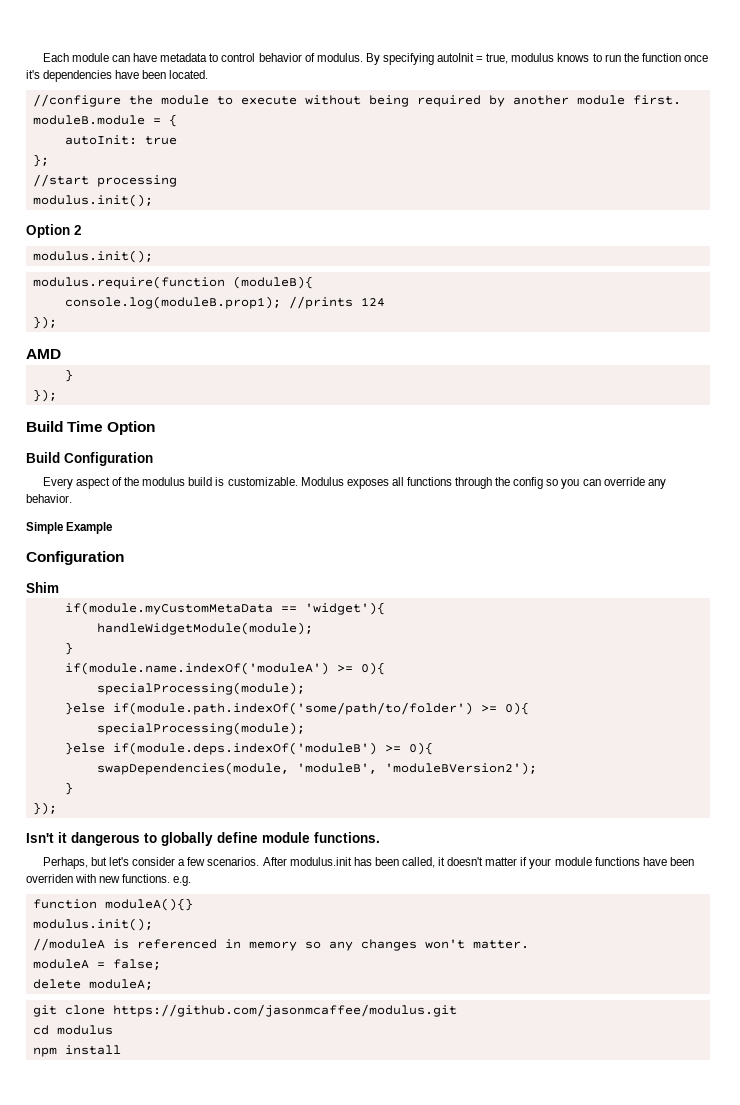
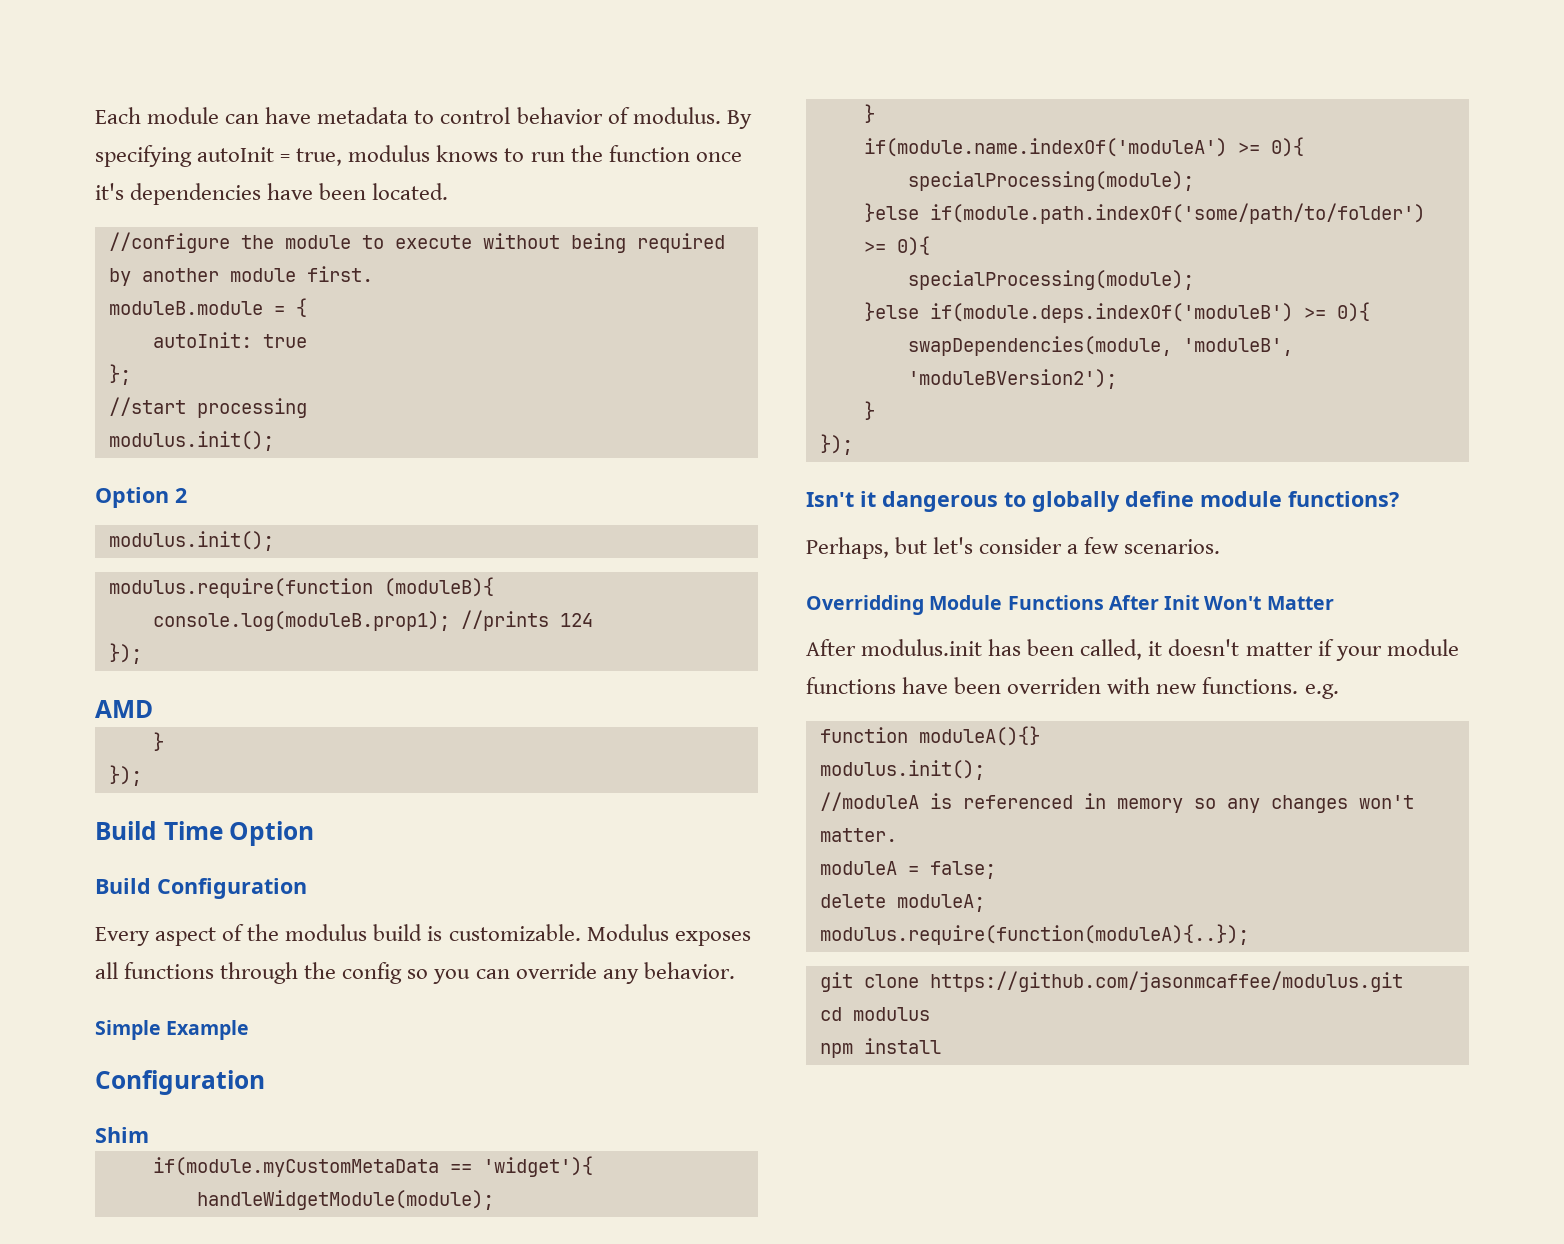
- Isn't it dangerous to globally define module functions.
+ Isn't it dangerous to globally define module functions?
- Perhaps, but let's consider a few scenarios. After modulus.init has been called, it doesn't matter if your module functions have been overriden with new functions. e.g.
+ Perhaps, but let's consider a few scenarios.
+ Overridding Module Functions After Init Won't Matter
+ After modulus.init has been called, it doesn't matter if your module functions have been overriden with new functions. e.g.
+ modulus.require(function(moduleA){..});

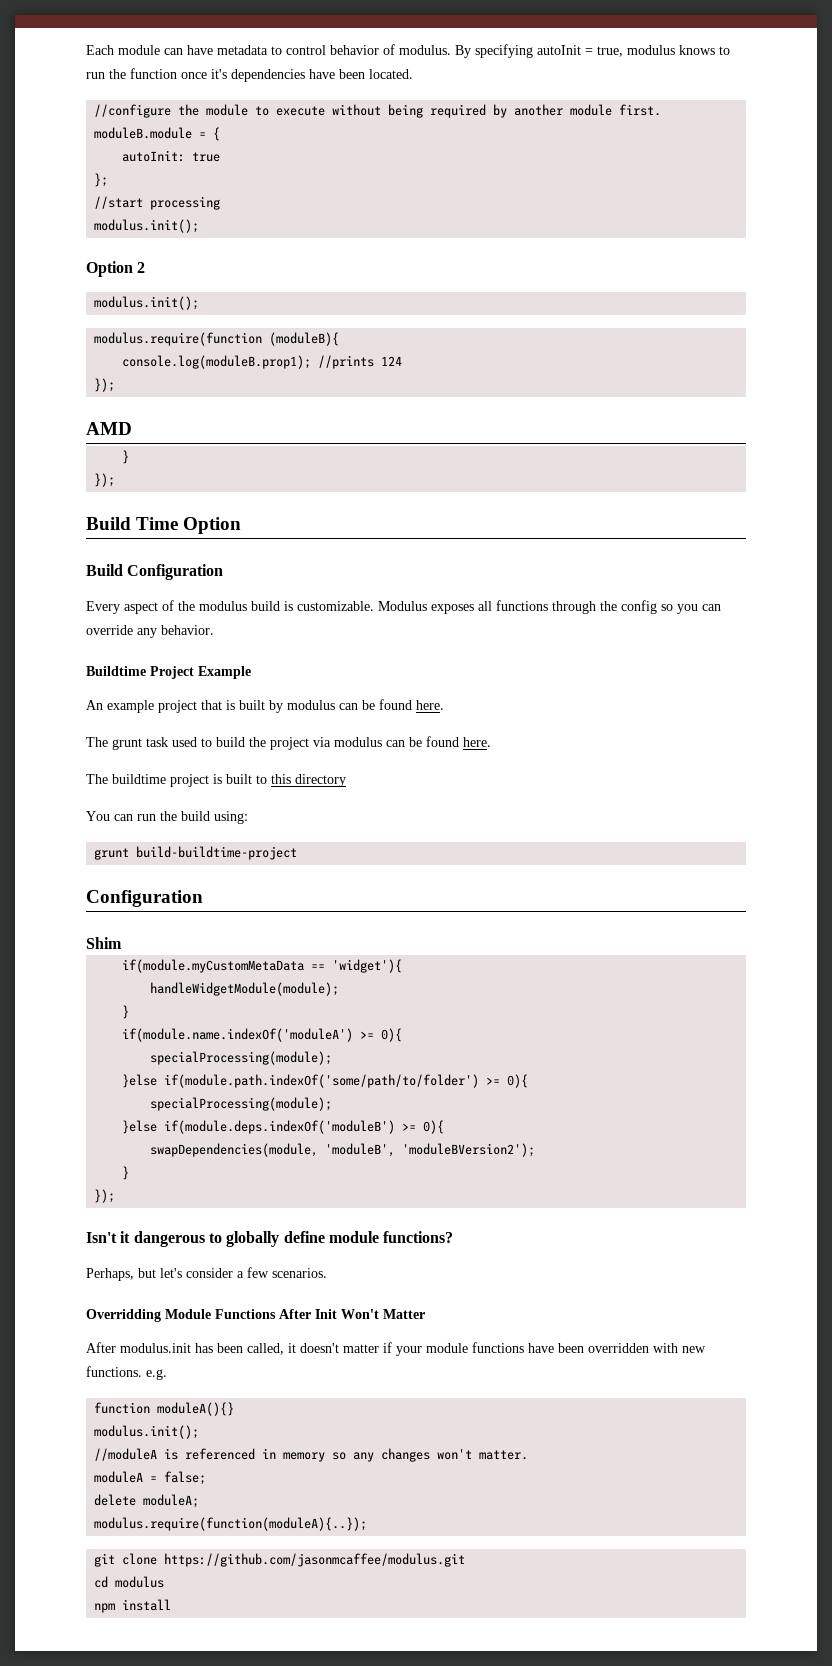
- Simple Example
+ Buildtime Project Example
+ An example project that is built by modulus can be found here.
+ The grunt task used to build the project via modulus can be found here.
+ The buildtime project is built to this directory
+ You can run the build using:
+ grunt build-buildtime-project
- After modulus.init has been called, it doesn't matter if your module functions have been overriden with new functions. e.g.
+ After modulus.init has been called, it doesn't matter if your module functions have been overridden with new functions. e.g.

